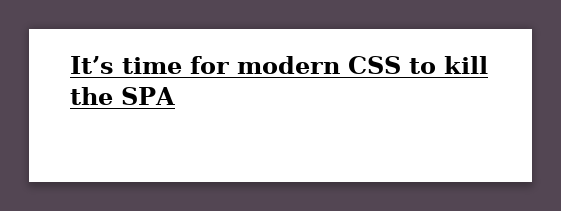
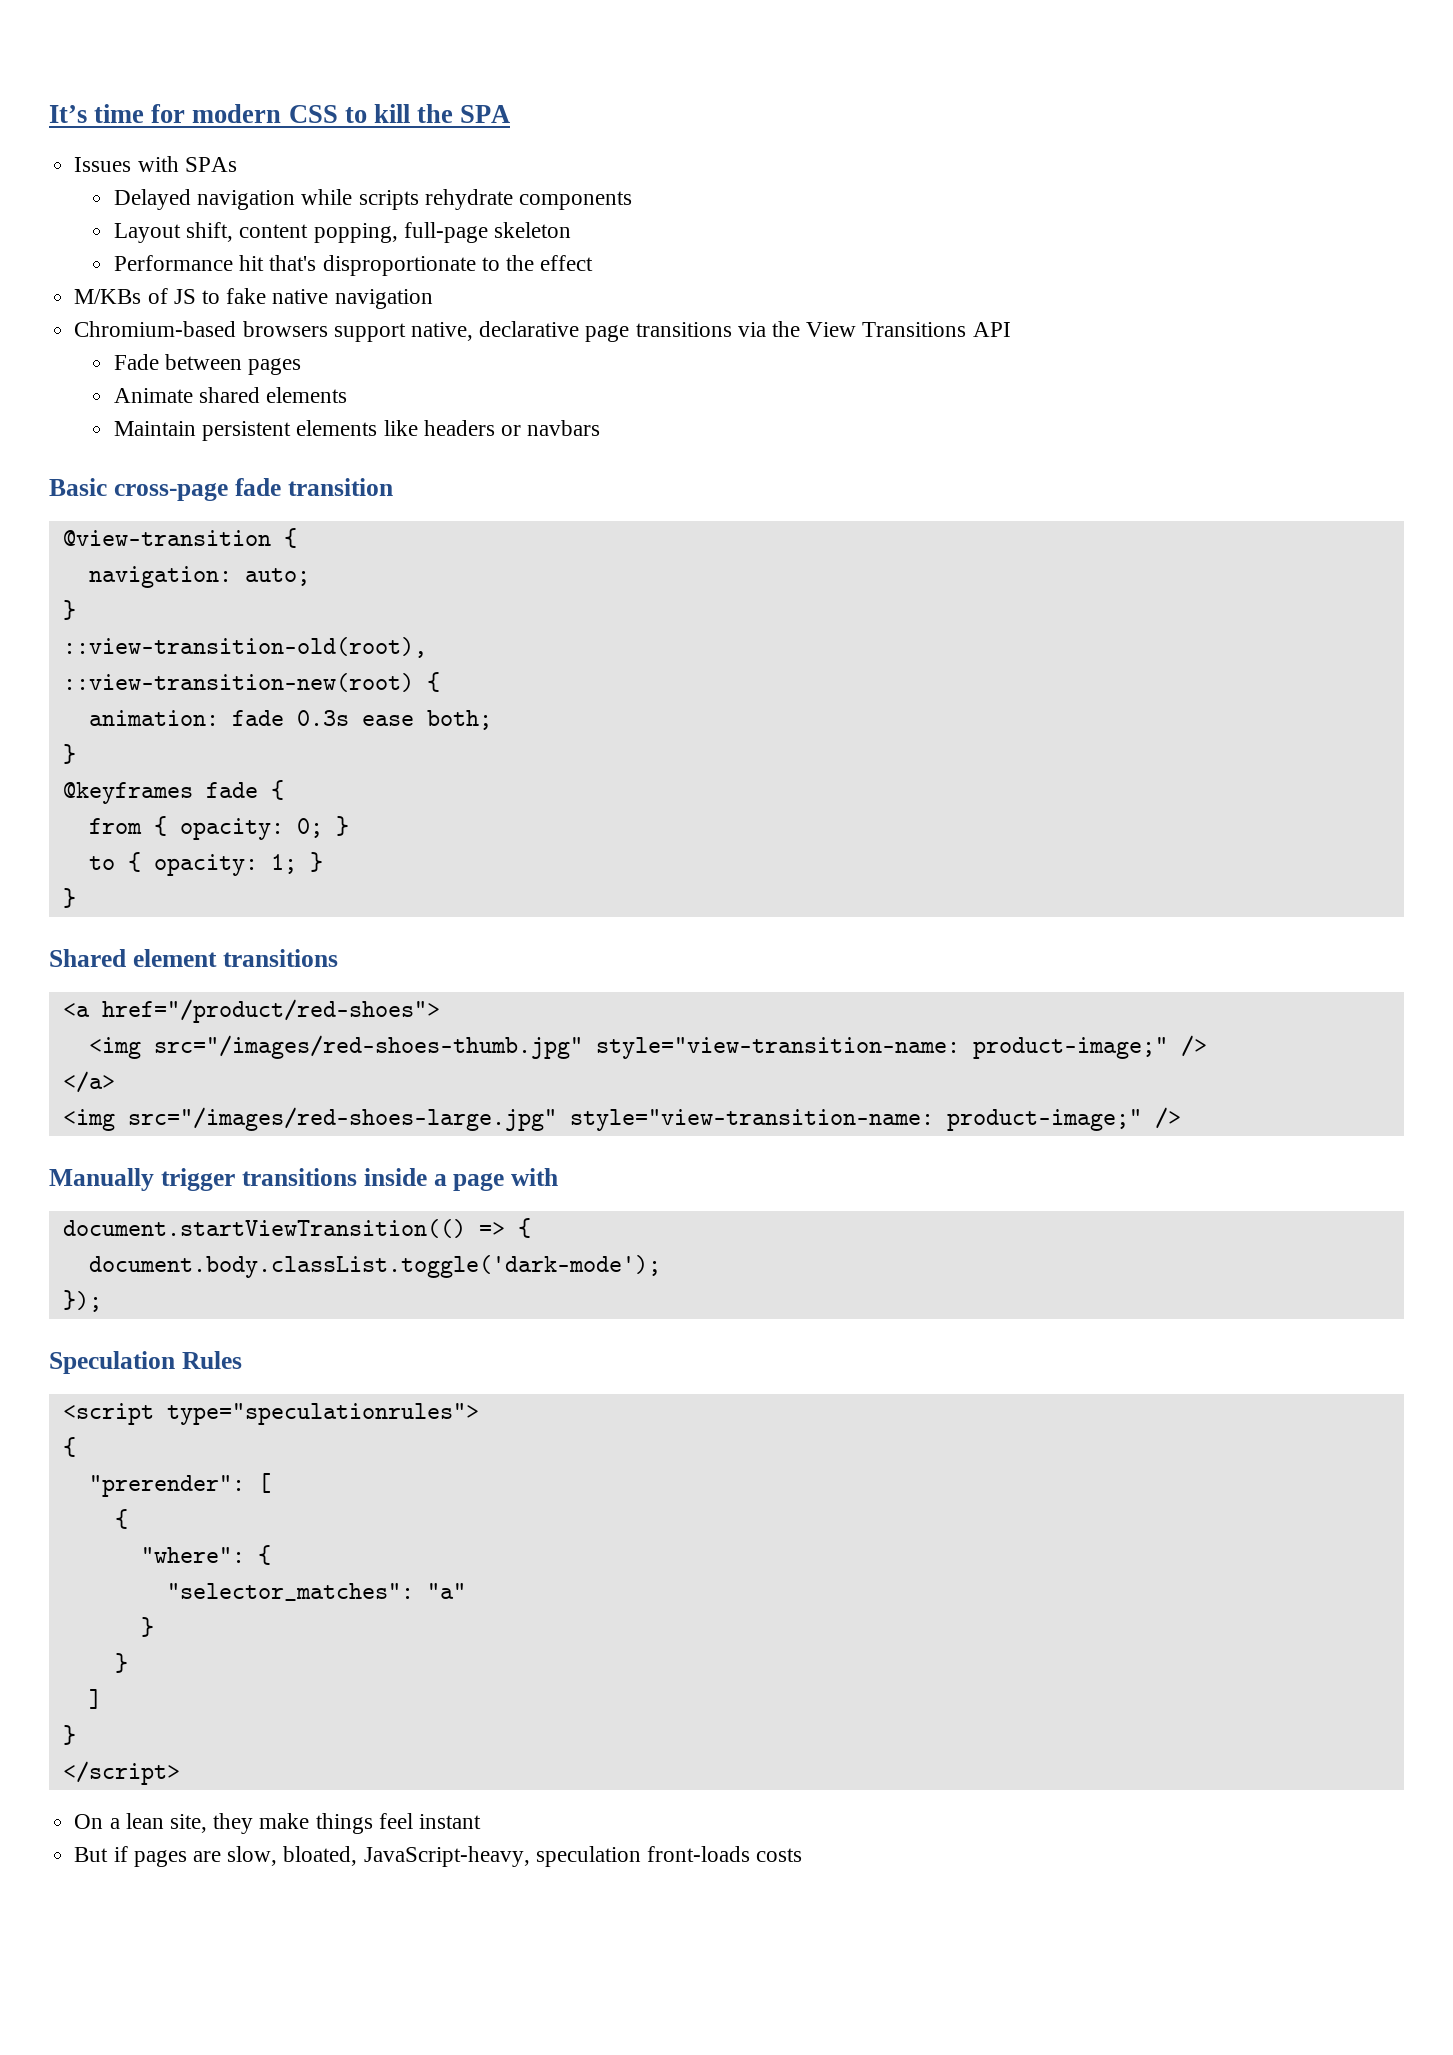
+ Issues with SPAs
+ Delayed navigation while scripts rehydrate components
+ Layout shift, content popping, full-page skeleton
+ Performance hit that's disproportionate to the effect
+ M/KBs of JS to fake native navigation
+ Chromium-based browsers support native, declarative page transitions via the View Transitions API
+ Fade between pages
+ Animate shared elements
+ Maintain persistent elements like headers or navbars
+ Basic cross-page fade transition
+ @view-transition {
+ navigation: auto;
+ }
+ ::view-transition-old(root),
+ ::view-transition-new(root) {
+ animation: fade 0.3s ease both;
+ }
+ @keyframes fade {
+ from { opacity: 0; }
+ to { opacity: 1; }
+ }
+ Shared element transitions
+ <a href="/product/red-shoes">
+ <img src="/images/red-shoes-thumb.jpg" style="view-transition-name: product-image;" />
+ </a>
+ <img src="/images/red-shoes-large.jpg" style="view-transition-name: product-image;" />
+ Manually trigger transitions inside a page with
+ document.startViewTransition(() => {
+ document.body.classList.toggle('dark-mode');
+ });
+ Speculation Rules
+ <script type="speculationrules">
+ {
+ "prerender": [
+ {
+ "where": {
+ "selector_matches": "a"
+ }
+ }
+ ]
+ }
+ </script>
+ On a lean site, they make things feel instant
+ But if pages are slow, bloated, JavaScript-heavy, speculation front-loads costs

